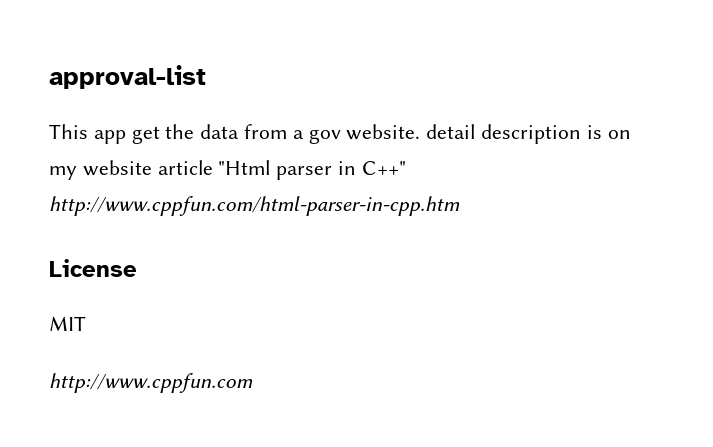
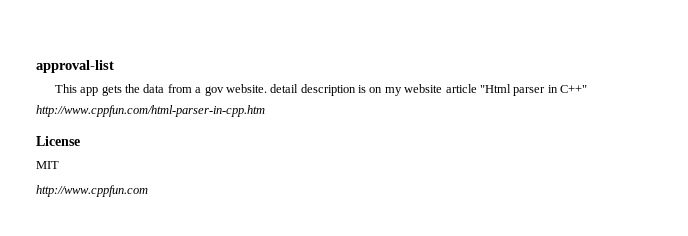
- This app get the data from a gov website. detail description is on my website article "Html parser in C++" http://www.cppfun.com/html-parser-in-cpp.htm
+ This app gets the data from a gov website. detail description is on my website article "Html parser in C++" http://www.cppfun.com/html-parser-in-cpp.htm

